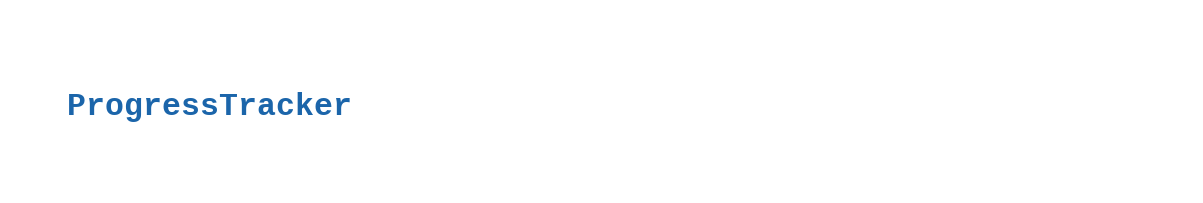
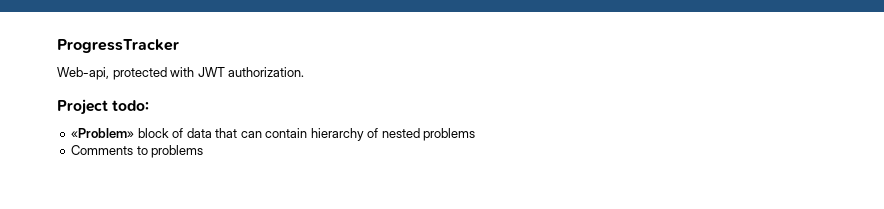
+ Web-api, protected with JWT authorization.
+ Project todo:
+ «Problem» block of data that can contain hierarchy of nested problems
+ Comments to problems

